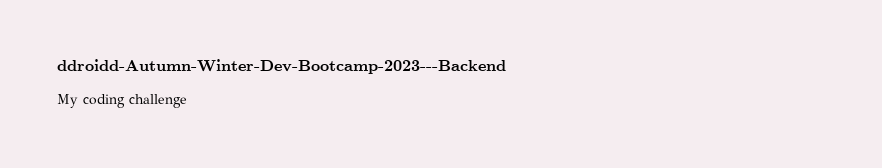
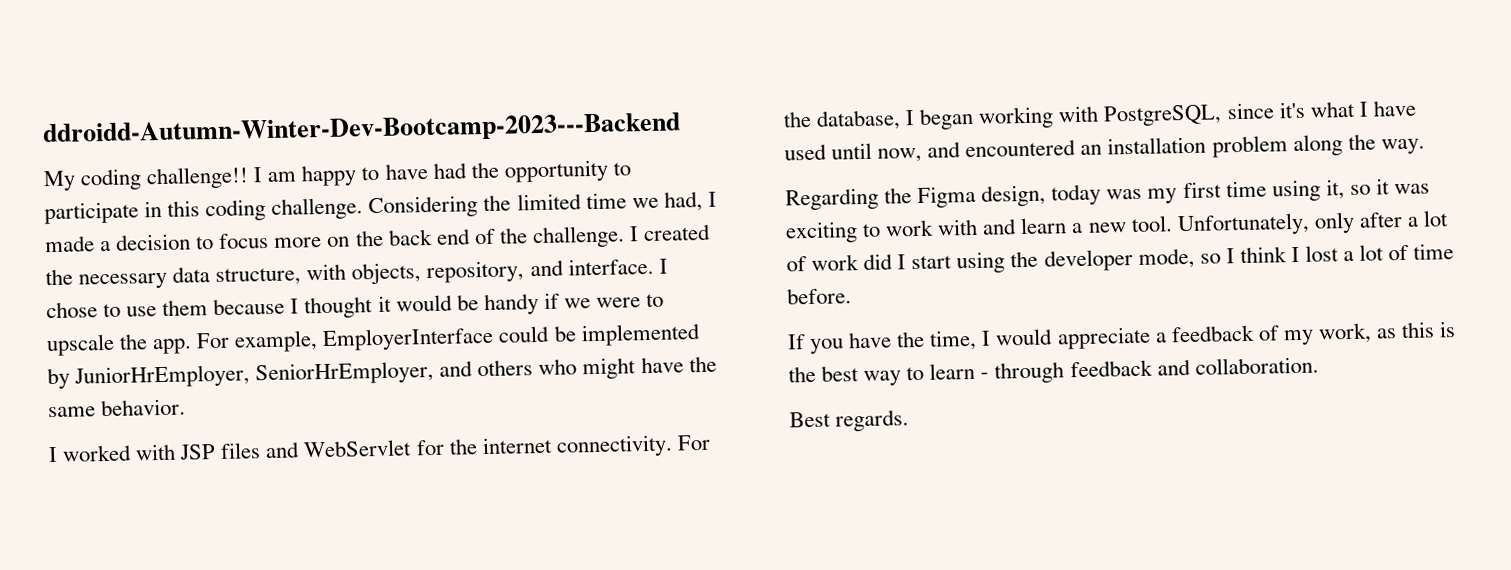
- My coding challenge
+ My coding challenge!! I am happy to have had the opportunity to participate in this coding challenge. Considering the limited time we had, I made a decision to focus more on the back end of the challenge. I created the necessary data structure, with objects, repository, and interface. I chose to use them because I thought it would be handy if we were to upscale the app. For example, EmployerInterface could be implemented by JuniorHrEmployer, SeniorHrEmployer, and others who might have the same behavior.
+ I worked with JSP files and WebServlet for the internet connectivity. For the database, I began working with PostgreSQL, since it's what I have used until now, and encountered an installation problem along the way.
+ Regarding the Figma design, today was my first time using it, so it was exciting to work with and learn a new tool. Unfortunately, only after a lot of work did I start using the developer mode, so I think I lost a lot of time before.
+ If you have the time, I would appreciate a feedback of my work, as this is the best way to learn - through feedback and collaboration.
+ Best regards.

